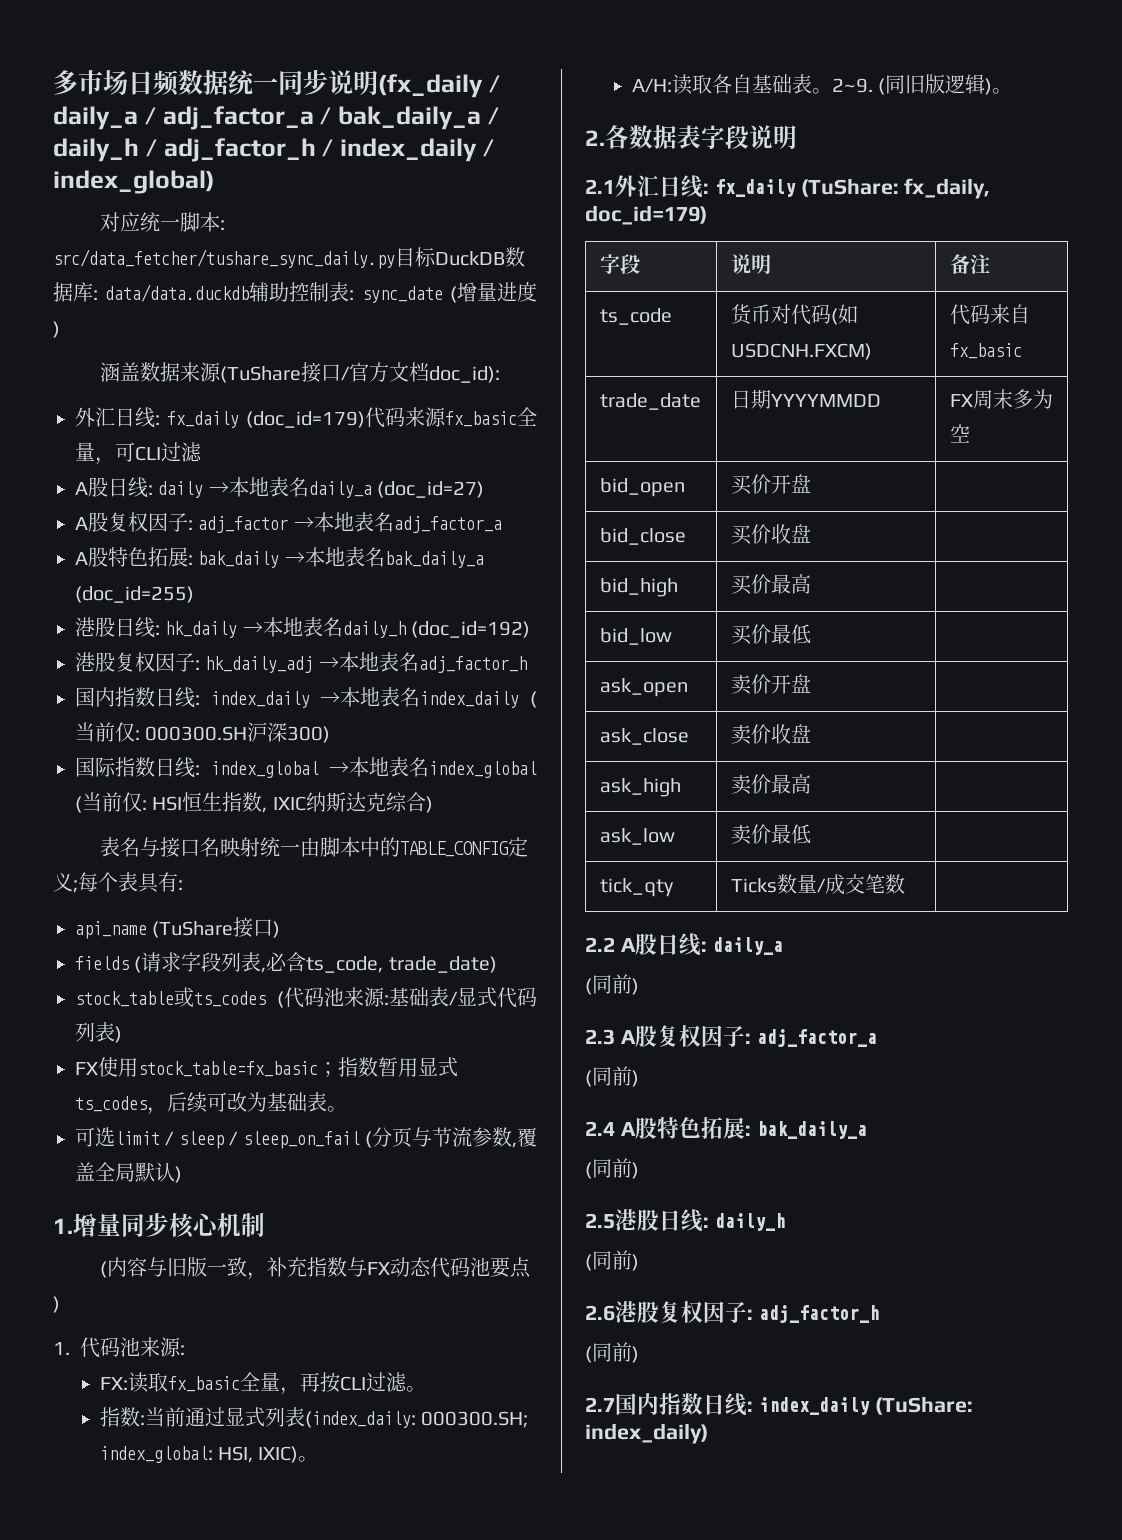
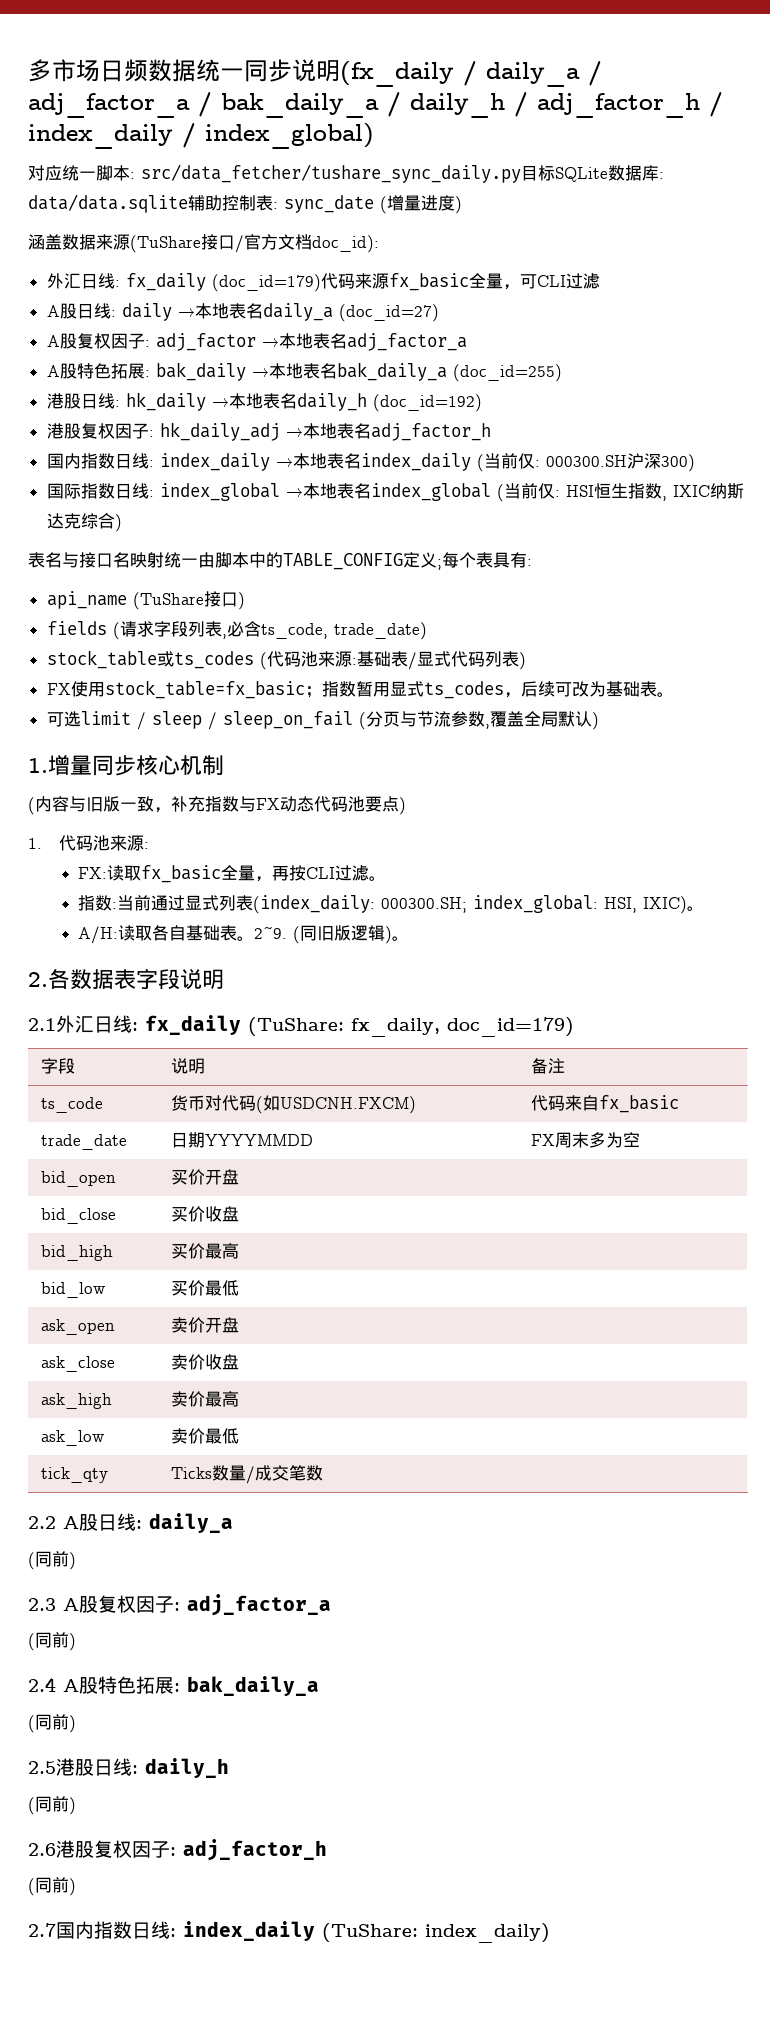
- 对应统一脚本: src/data_fetcher/tushare_sync_daily.py目标DuckDB数据库: data/data.duckdb辅助控制表: sync_date (增量进度)
+ 对应统一脚本: src/data_fetcher/tushare_sync_daily.py目标SQLite数据库: data/data.sqlite辅助控制表: sync_date (增量进度)

